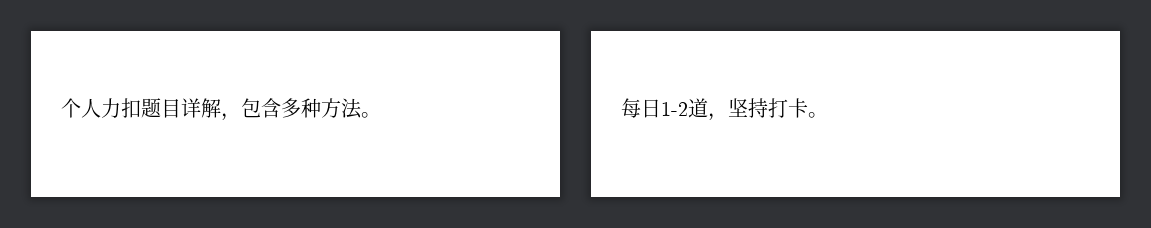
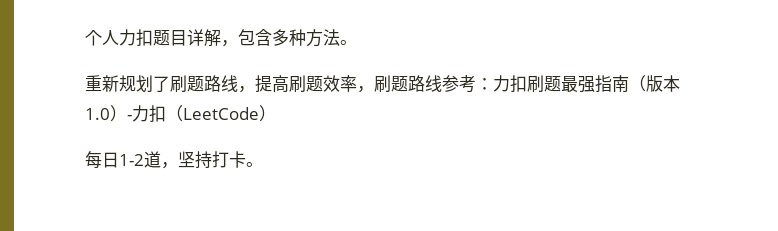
+ 重新规划了刷题路线，提高刷题效率，刷题路线参考：力扣刷题最强指南（版本1.0）-力扣（LeetCode）

